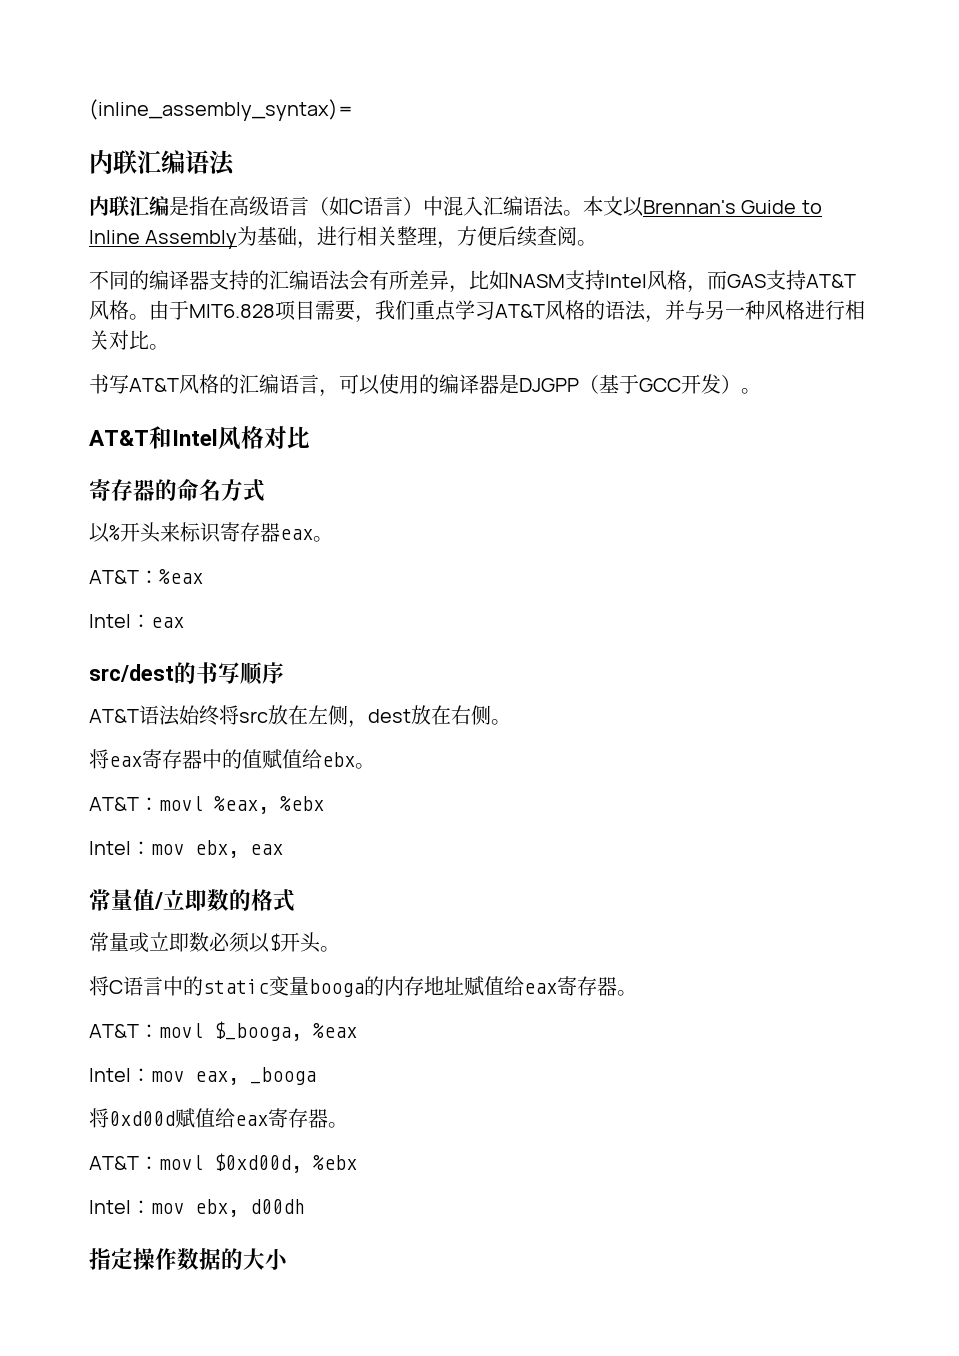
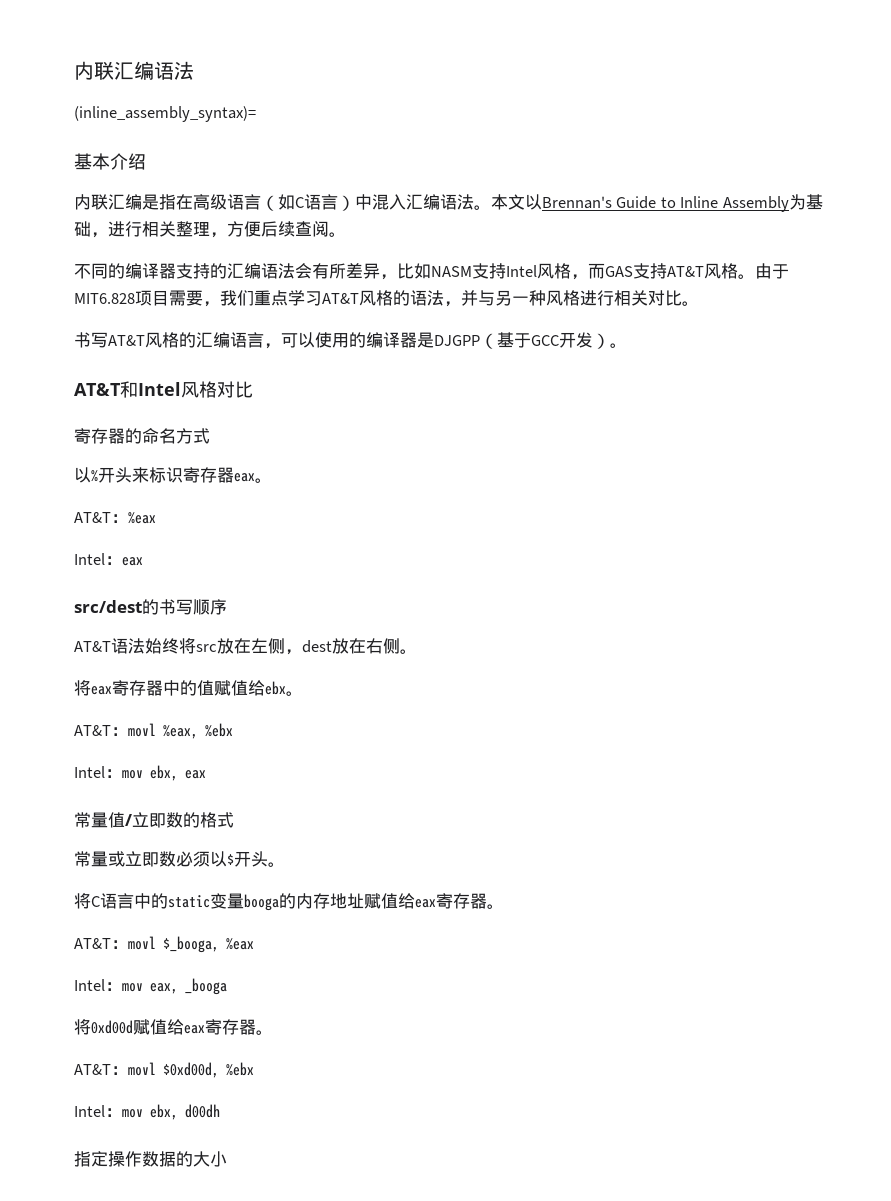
- (inline_assembly_syntax)=
+ (inline_assembly_syntax)=
+ 基本介绍

